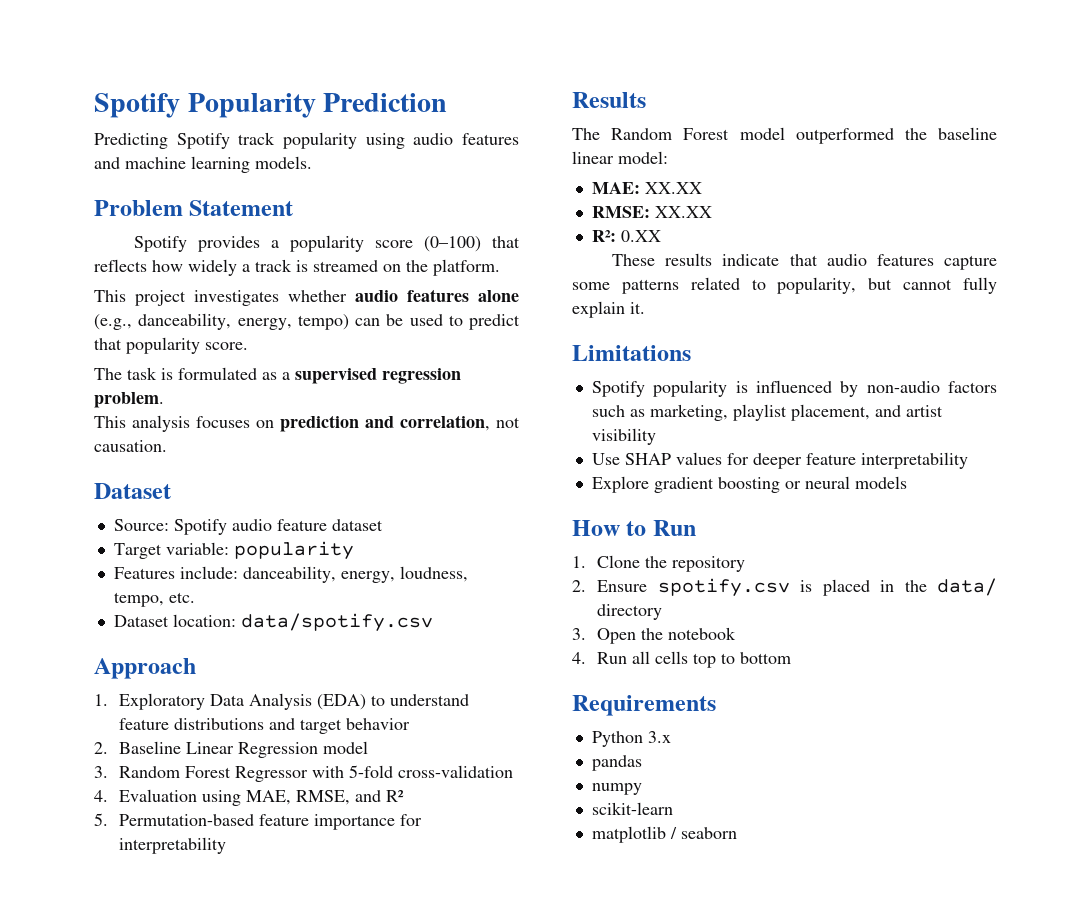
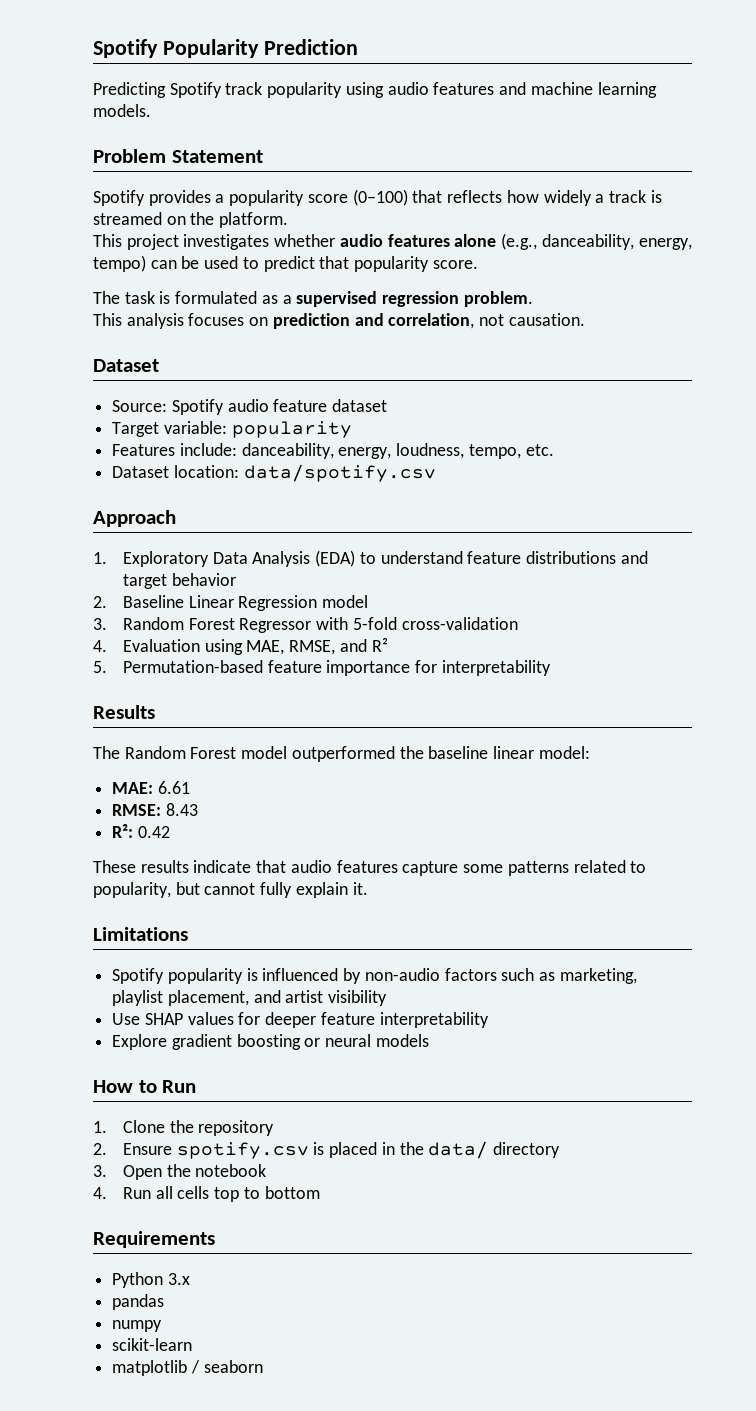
- MAE: XX.XX
+ MAE: 6.61
- RMSE: XX.XX
+ RMSE: 8.43
- R²: 0.XX
+ R²: 0.42

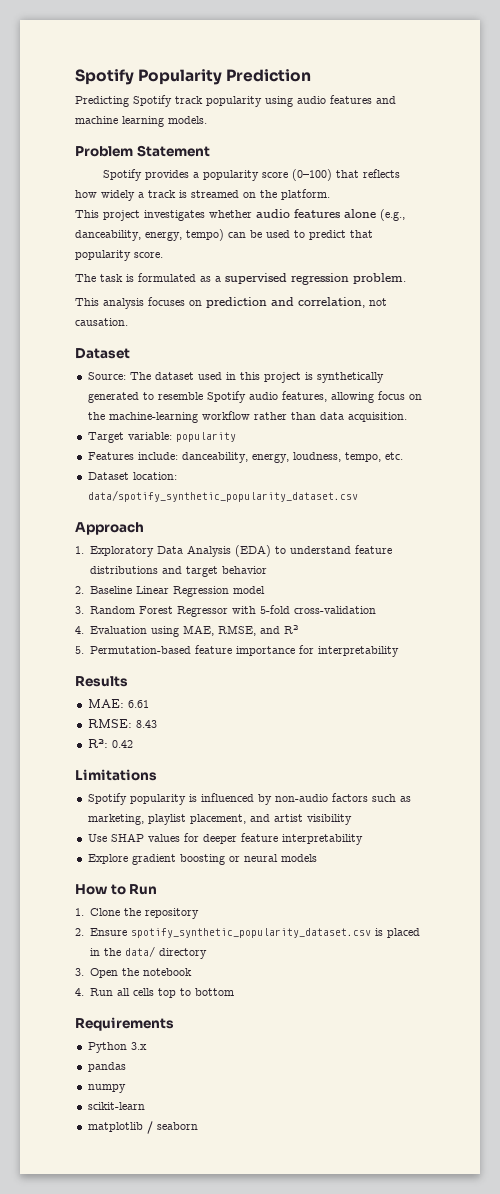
- Source: Spotify audio feature dataset
+ Source: The dataset used in this project is synthetically generated to resemble Spotify audio features, allowing focus on the machine-learning workflow rather than data acquisition.
- Dataset location: data/spotify.csv
+ Dataset location: data/spotify_synthetic_popularity_dataset.csv
- The Random Forest model outperformed the baseline linear model:
- These results indicate that audio features capture some patterns related to popularity, but cannot fully explain it.
- 2. Ensure spotify.csv is placed in the data/ directory
+ 2. Ensure spotify_synthetic_popularity_dataset.csv is placed in the data/ directory

